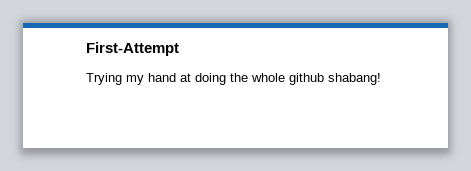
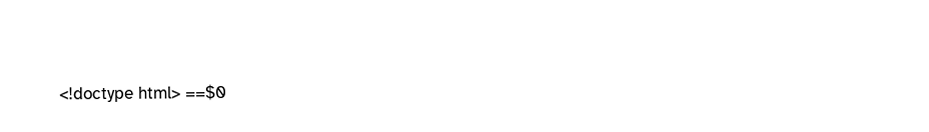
- First-Attempt
- Trying my hand at doing the whole github shabang!
+ <!doctype html> ==$0

